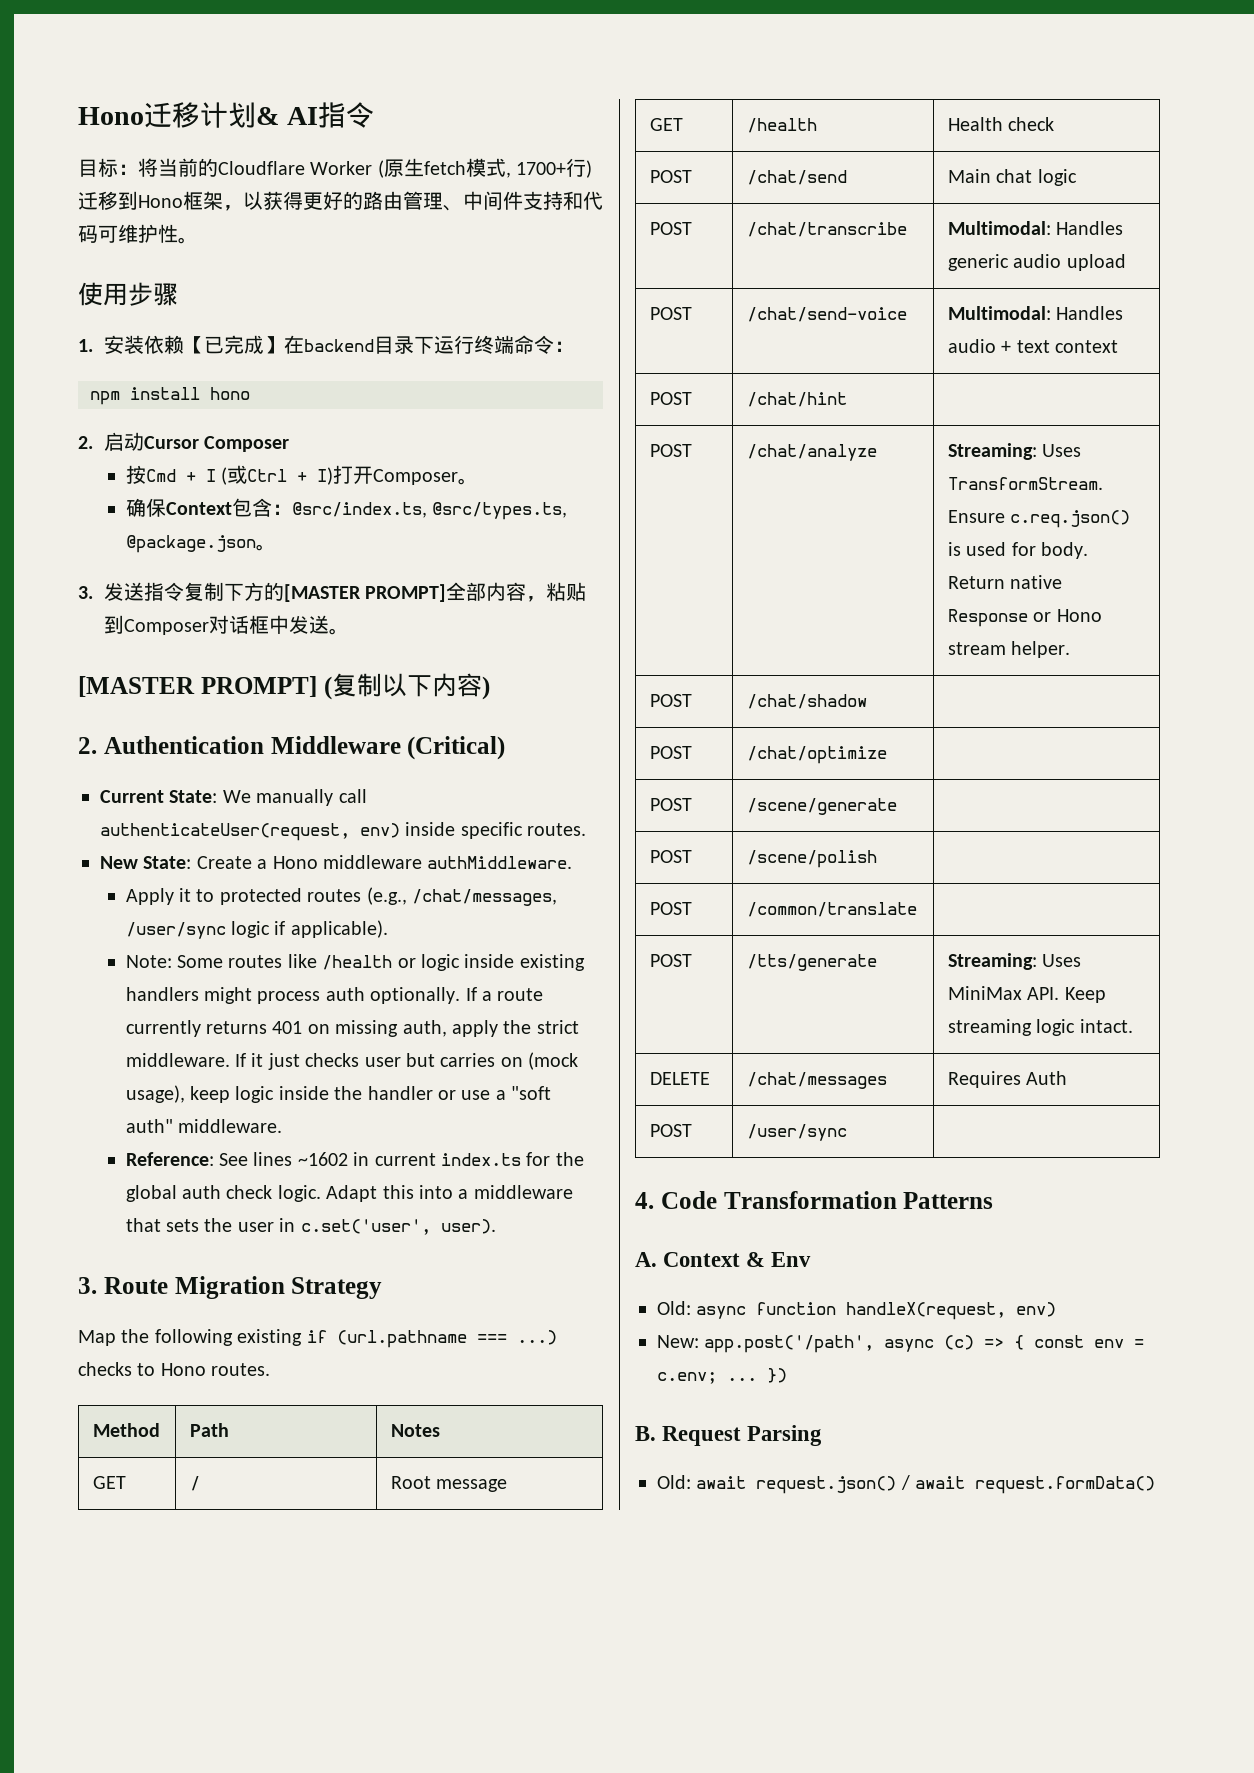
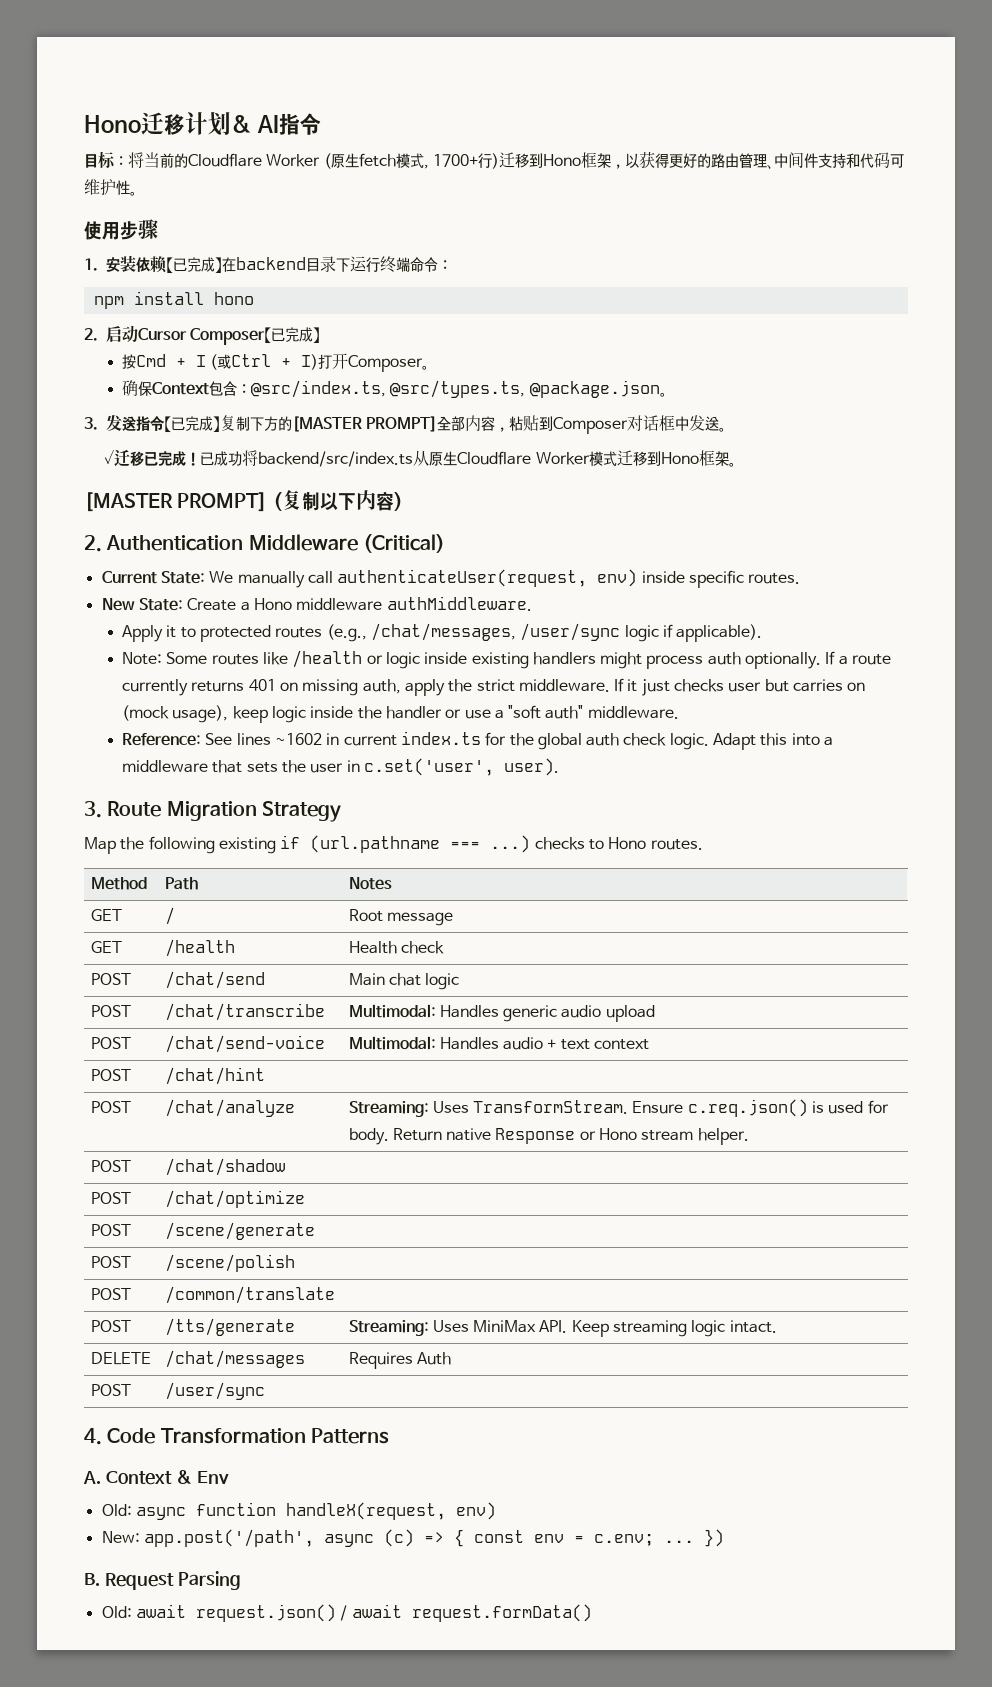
- 2.启动Cursor Composer
+ 2.启动Cursor Composer【已完成】
- 3.发送指令复制下方的[MASTER PROMPT]全部内容，粘贴到Composer对话框中发送。
+ 3.发送指令【已完成】复制下方的[MASTER PROMPT]全部内容，粘贴到Composer对话框中发送。
+ ✓迁移已完成！已成功将backend/src/index.ts从原生Cloudflare Worker模式迁移到Hono框架。

